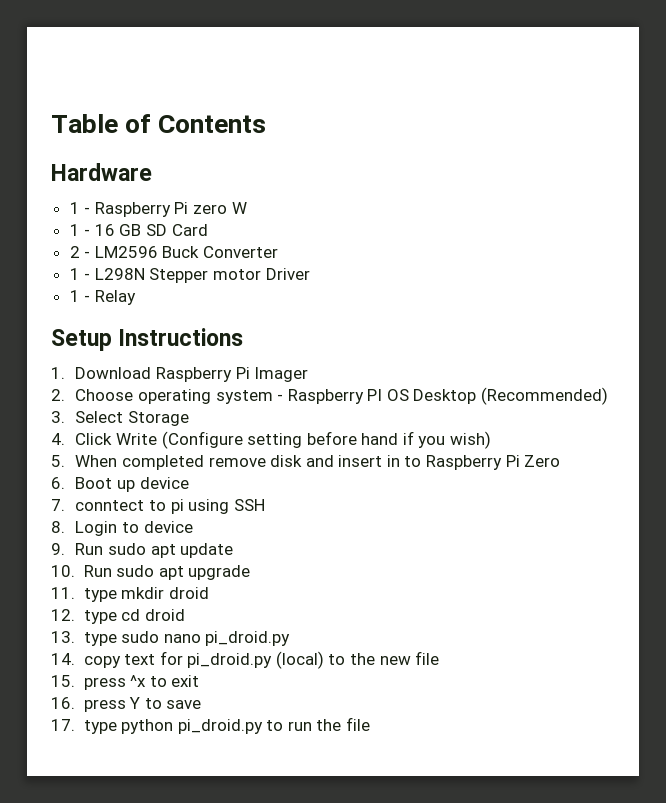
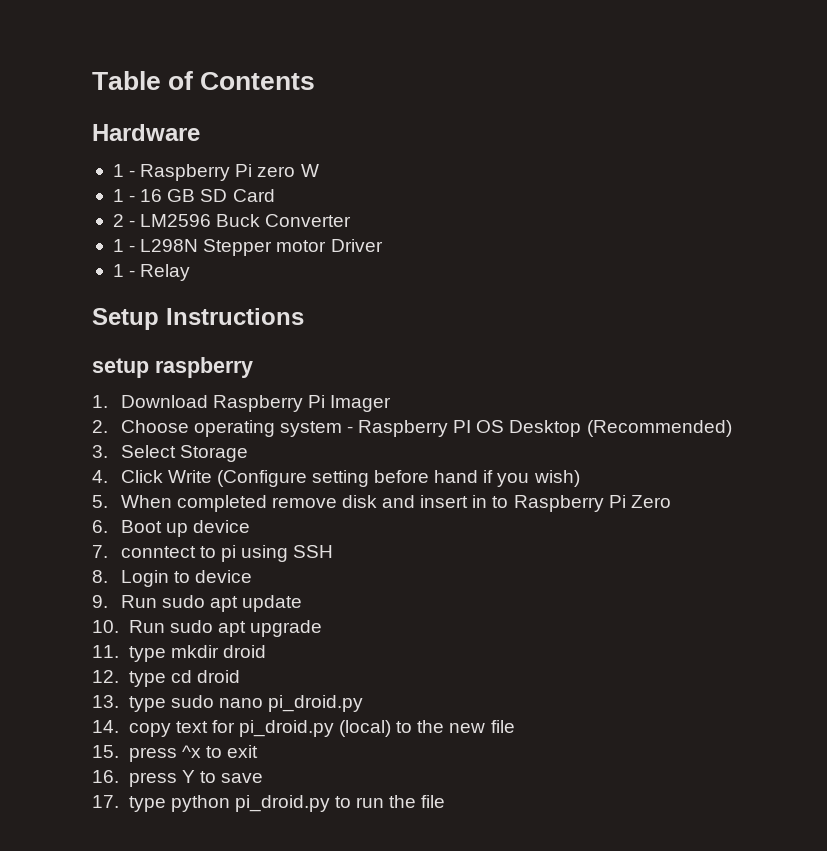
+ setup raspberry

